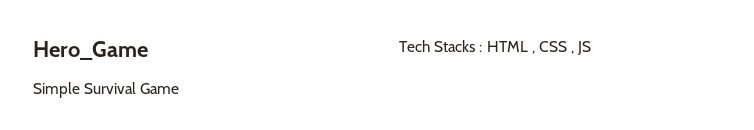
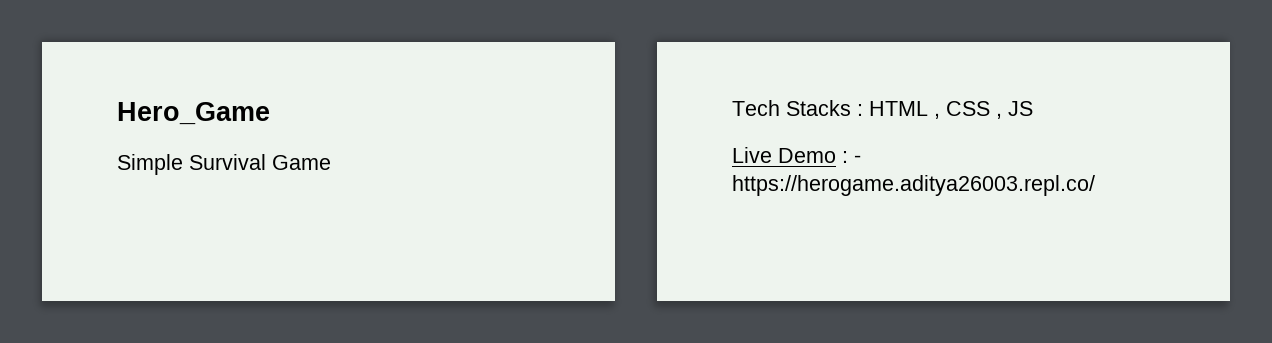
+ Live Demo : - https://herogame.aditya26003.repl.co/

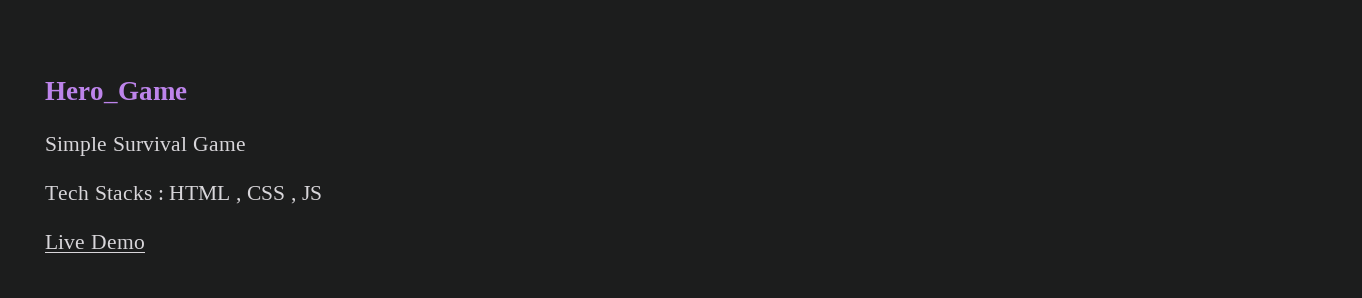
- Live Demo : - https://herogame.aditya26003.repl.co/
+ Live Demo

